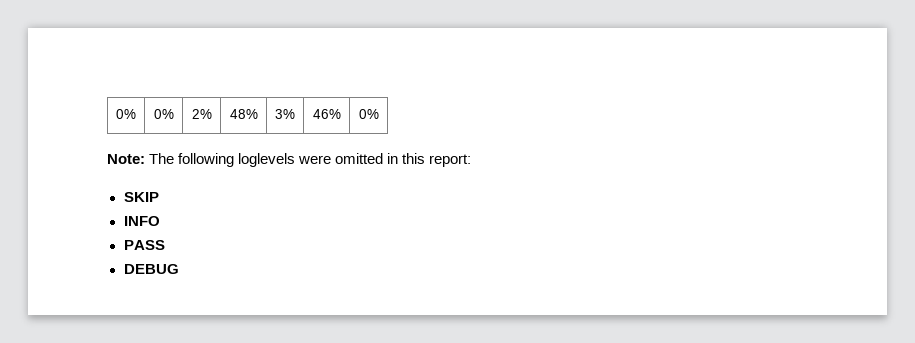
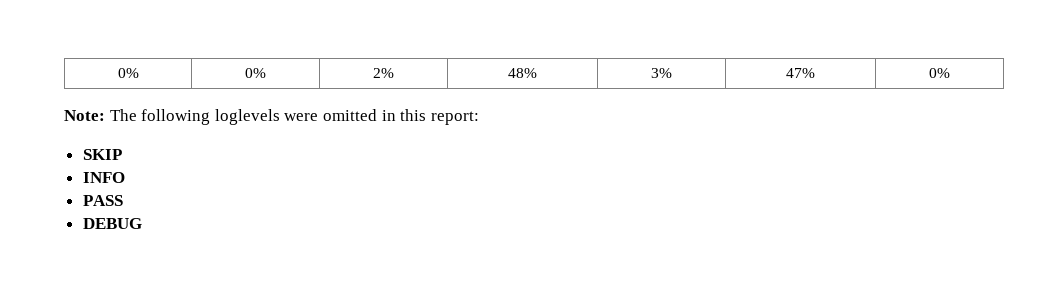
- 0% | 0% | 2% | 48% | 3% | 46% | 0%
+ 0% | 0% | 2% | 48% | 3% | 47% | 0%

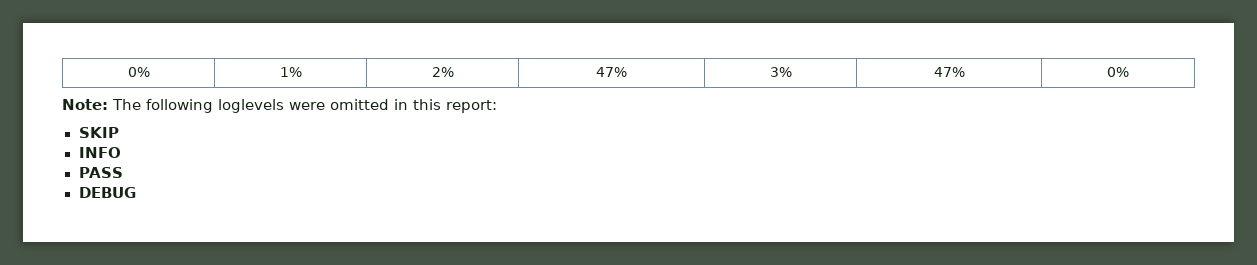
- 0% | 0% | 2% | 48% | 3% | 47% | 0%
+ 0% | 1% | 2% | 47% | 3% | 47% | 0%

